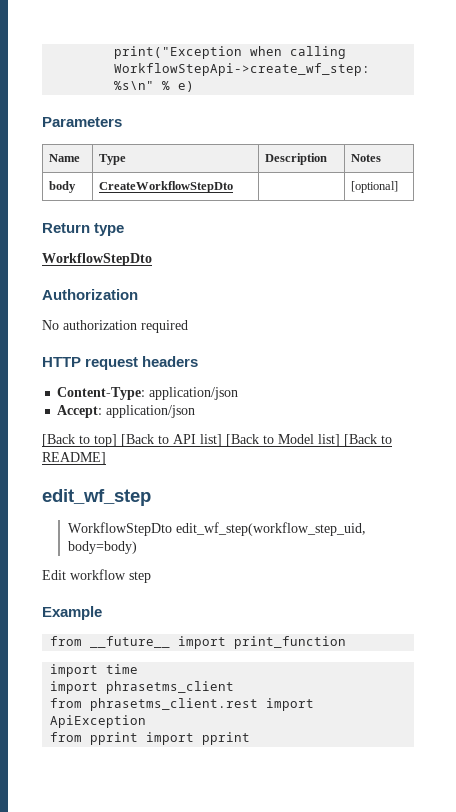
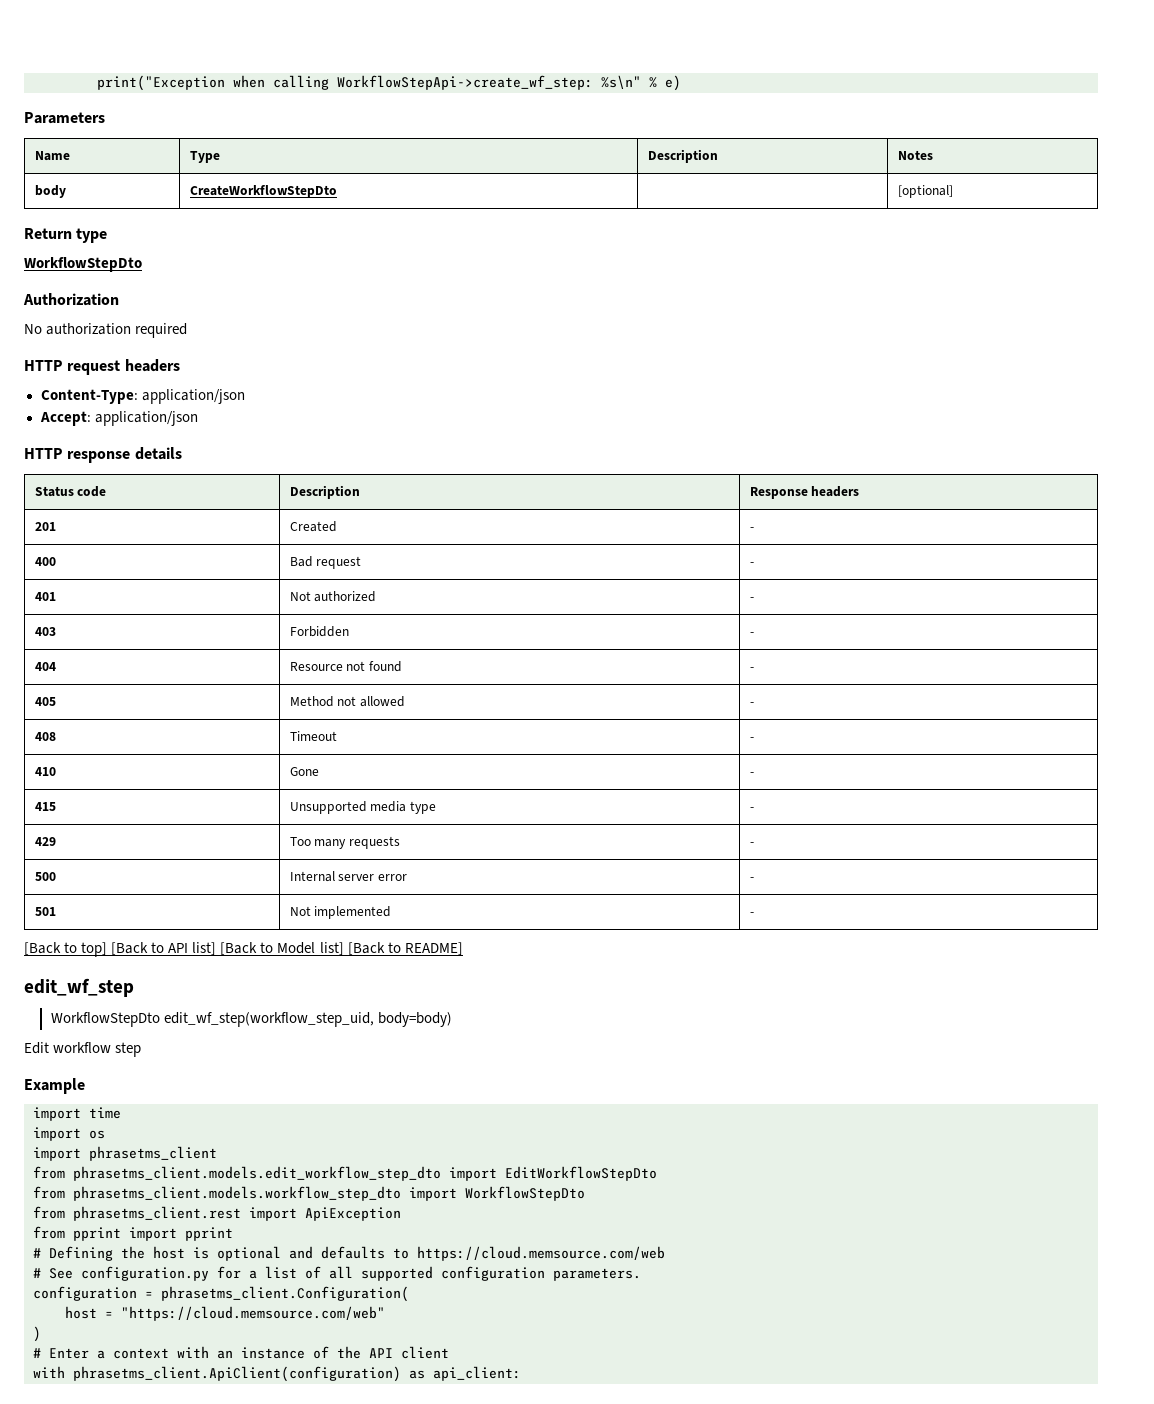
+ HTTP response details
+ Status code | Description | Response headers
+ 201 | Created | -
+ 400 | Bad request | -
+ 401 | Not authorized | -
+ 403 | Forbidden | -
+ 404 | Resource not found | -
+ 405 | Method not allowed | -
+ 408 | Timeout | -
+ 410 | Gone | -
+ 415 | Unsupported media type | -
+ 429 | Too many requests | -
+ 500 | Internal server error | -
+ 501 | Not implemented | -
- from __future__ import print_function
+ import os
+ from phrasetms_client.models.edit_workflow_step_dto import EditWorkflowStepDto
+ from phrasetms_client.models.workflow_step_dto import WorkflowStepDto
+ # Defining the host is optional and defaults to https://cloud.memsource.com/web
+ # See configuration.py for a list of all supported configuration parameters.
+ configuration = phrasetms_client.Configuration(
+ host = "https://cloud.memsource.com/web"
+ )
+ # Enter a context with an instance of the API client
+ with phrasetms_client.ApiClient(configuration) as api_client:

